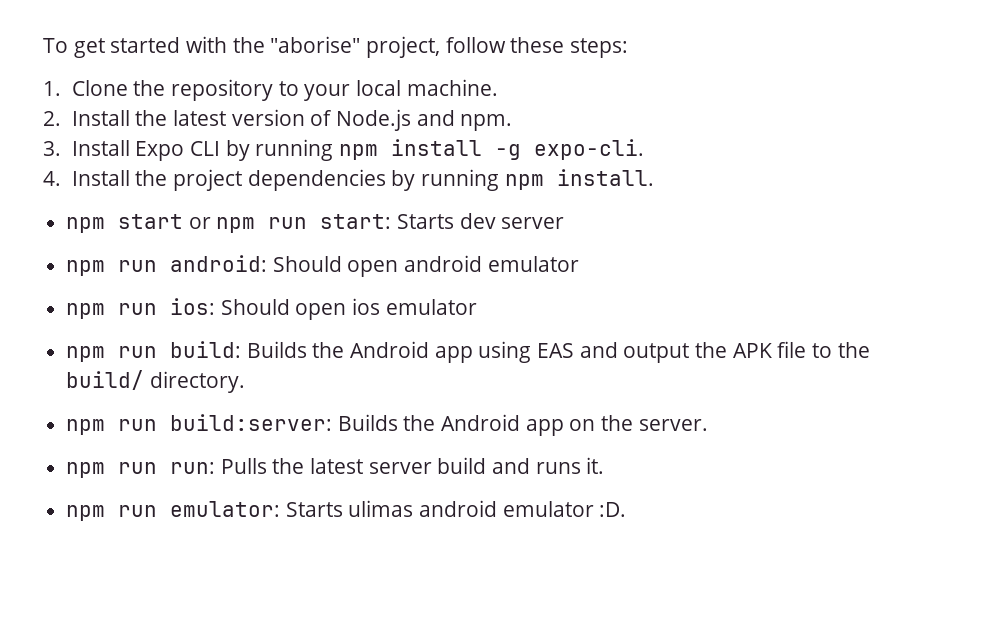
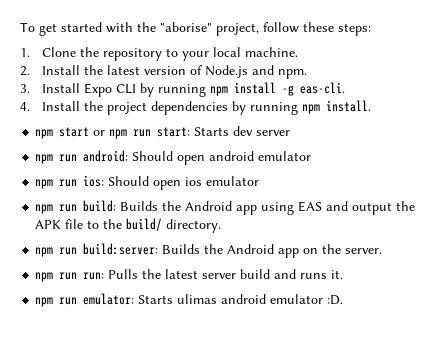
- 3. Install Expo CLI by running npm install -g expo-cli.
+ 3. Install Expo CLI by running npm install -g eas-cli.

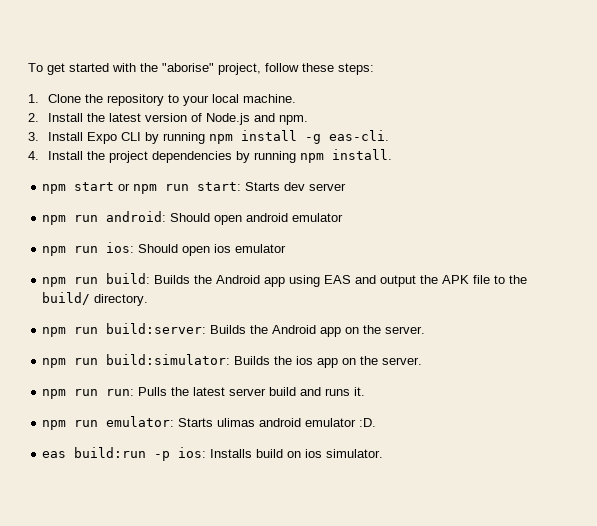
+ npm run build:simulator: Builds the ios app on the server.
+ eas build:run -p ios: Installs build on ios simulator.

